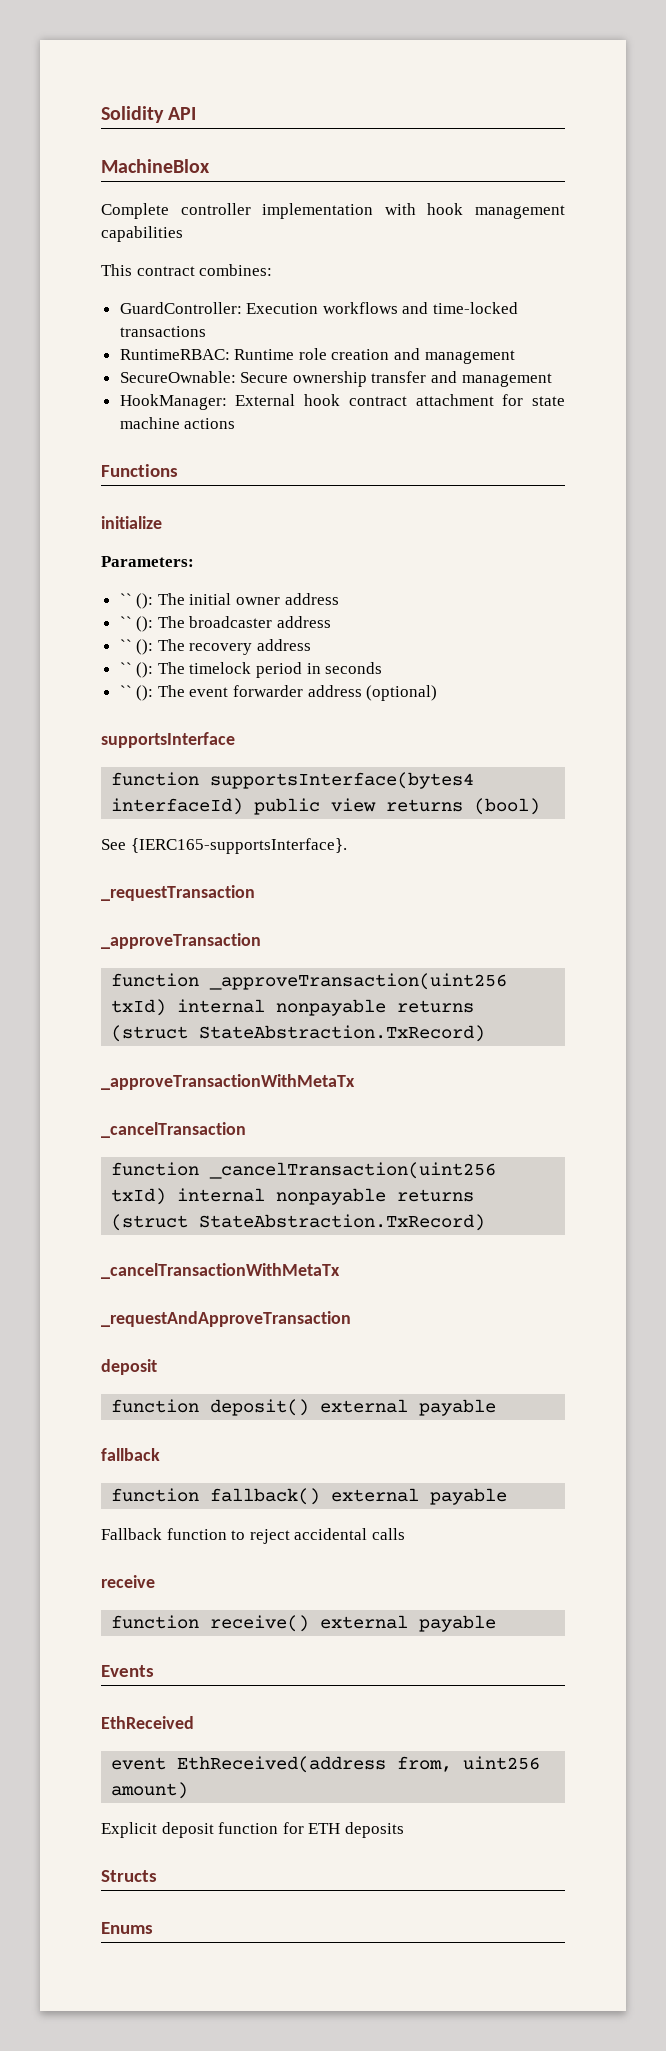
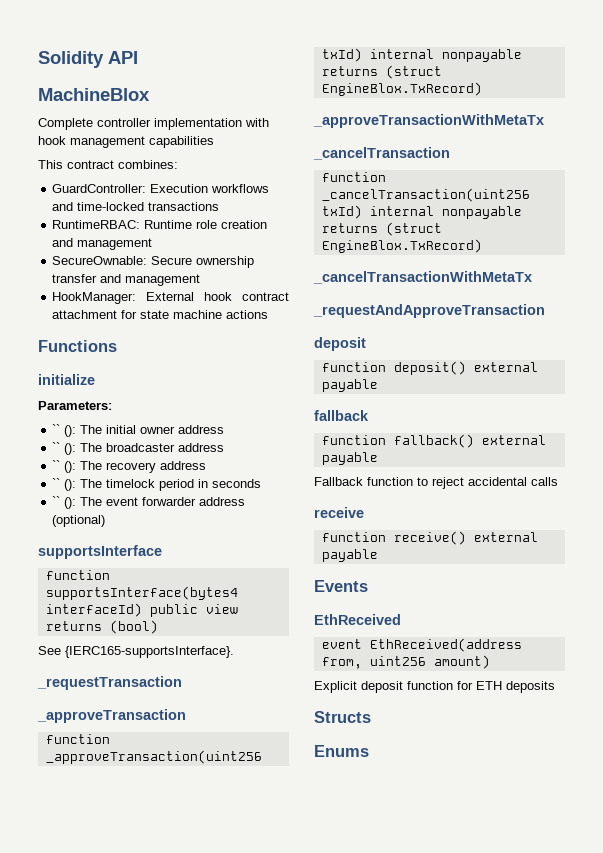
- function _approveTransaction(uint256 txId) internal nonpayable returns (struct StateAbstraction.TxRecord)
+ function _approveTransaction(uint256 txId) internal nonpayable returns (struct EngineBlox.TxRecord)
- function _cancelTransaction(uint256 txId) internal nonpayable returns (struct StateAbstraction.TxRecord)
+ function _cancelTransaction(uint256 txId) internal nonpayable returns (struct EngineBlox.TxRecord)

